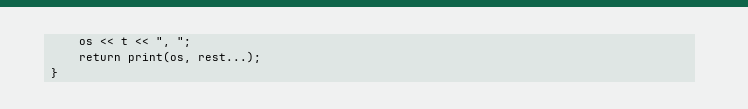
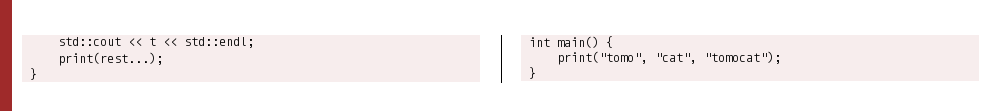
- os << t << ", ";
- return print(os, rest...);
+ std::cout << t << std::endl;
+ print(rest...);
+ }
+ int main() {
+ print("tomo", "cat", "tomocat");

